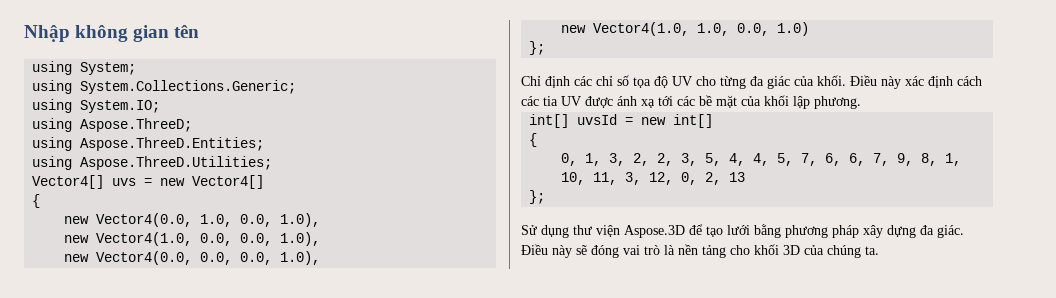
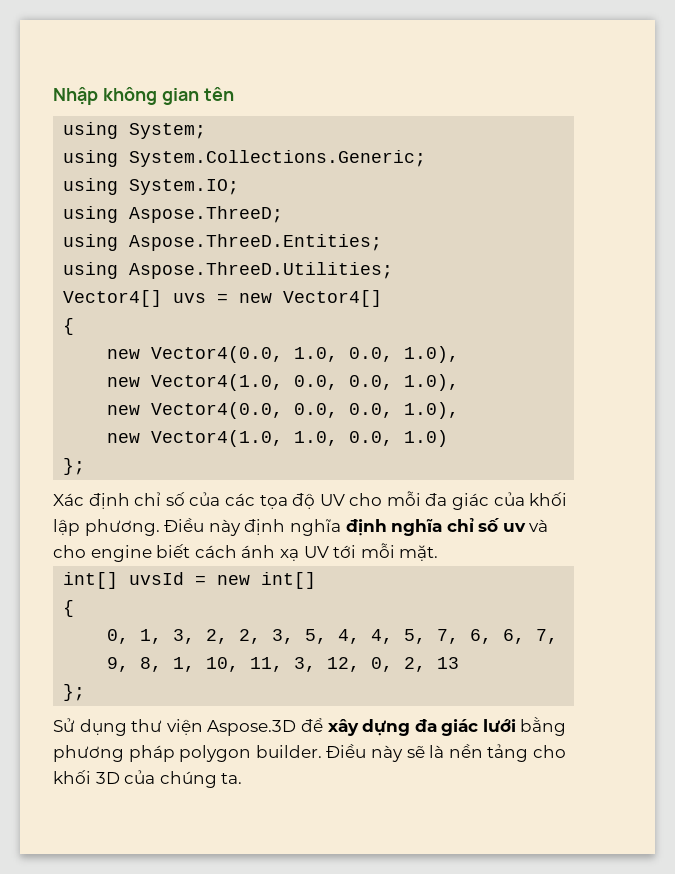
- Chỉ định các chỉ số tọa độ UV cho từng đa giác của khối. Điều này xác định cách các tia UV được ánh xạ tới các bề mặt của khối lập phương.
+ Xác định chỉ số của các tọa độ UV cho mỗi đa giác của khối lập phương. Điều này định nghĩa định nghĩa chỉ số uv và cho engine biết cách ánh xạ UV tới mỗi mặt.
- Sử dụng thư viện Aspose.3D để tạo lưới bằng phương pháp xây dựng đa giác. Điều này sẽ đóng vai trò là nền tảng cho khối 3D của chúng ta.
+ Sử dụng thư viện Aspose.3D để xây dựng đa giác lưới bằng phương pháp polygon builder. Điều này sẽ là nền tảng cho khối 3D của chúng ta.

